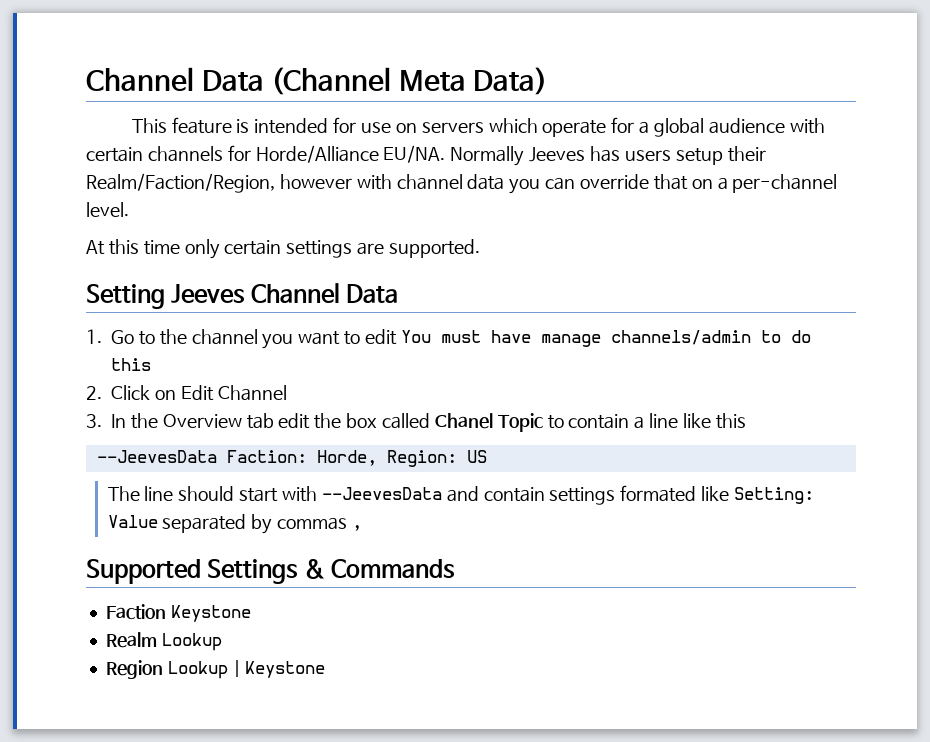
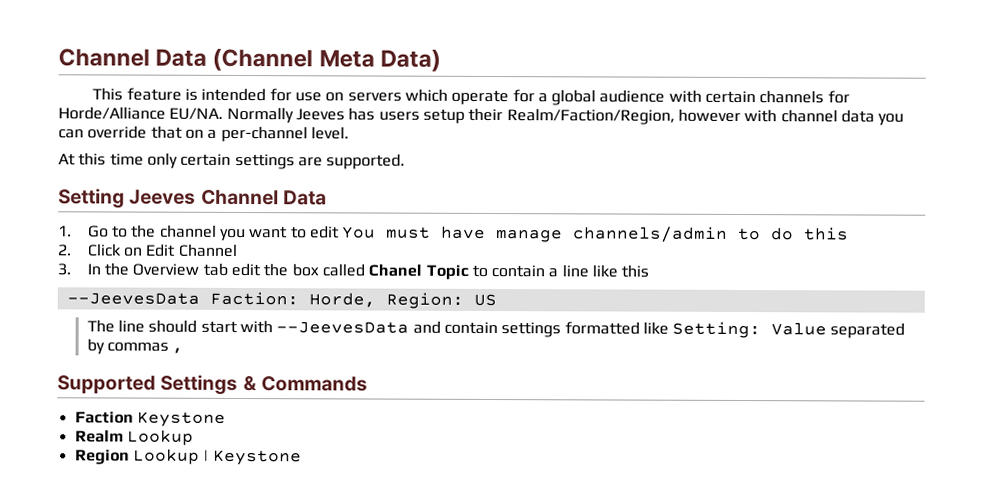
- The line should start with --JeevesData and contain settings formated like Setting: Value separated by commas ,
+ The line should start with --JeevesData and contain settings formatted like Setting: Value separated by commas ,

